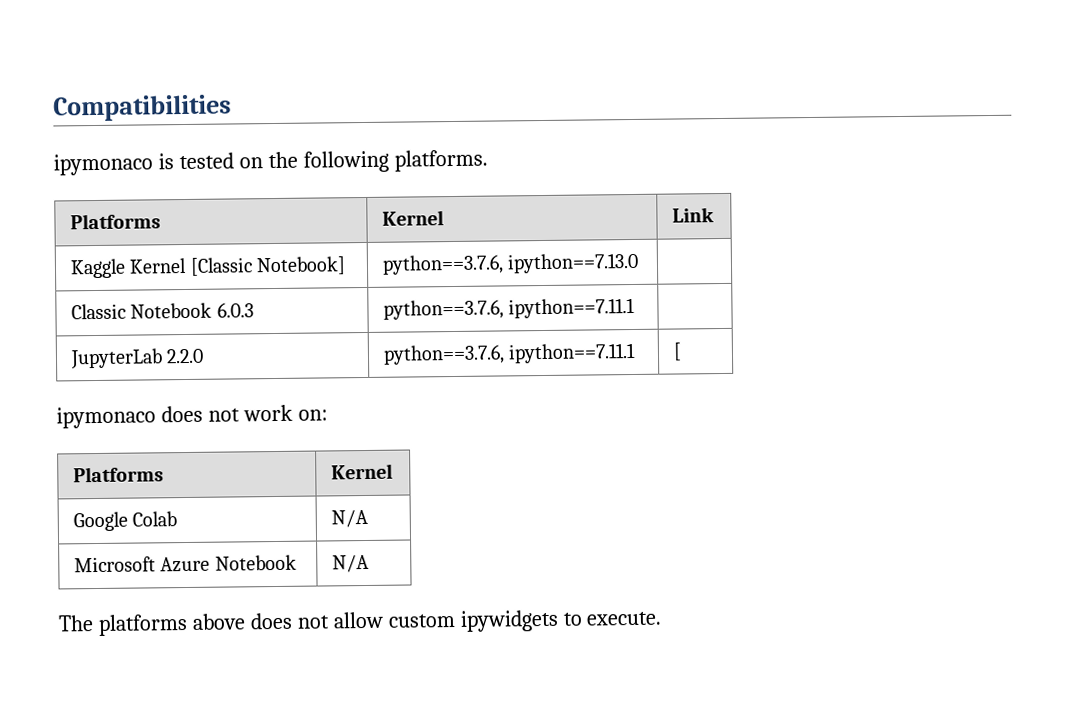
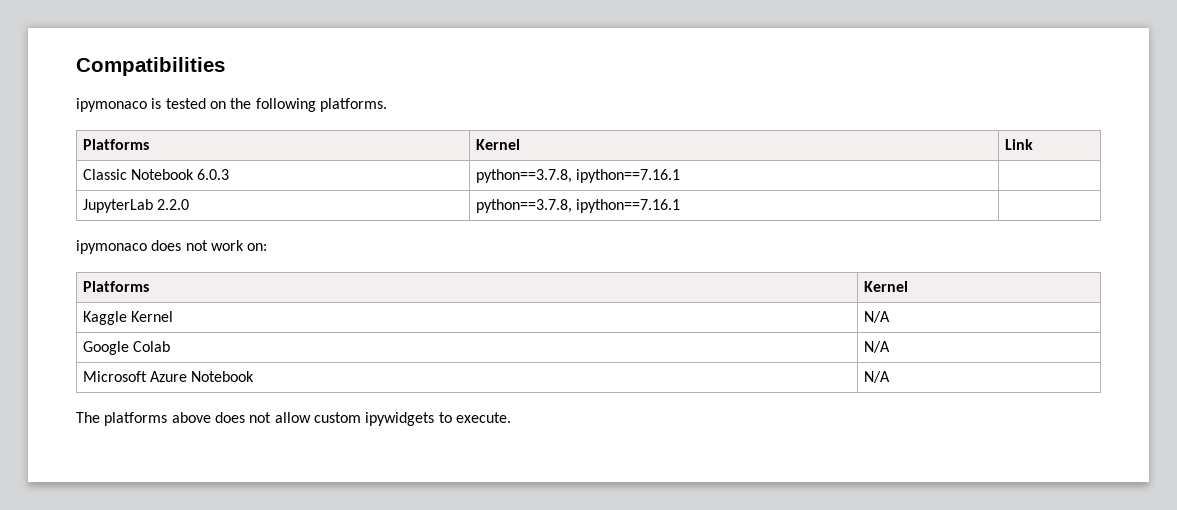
- Kaggle Kernel [Classic Notebook] | python==3.7.6, ipython==7.13.0 |
- Classic Notebook 6.0.3 | python==3.7.6, ipython==7.11.1 |
+ Classic Notebook 6.0.3 | python==3.7.8, ipython==7.16.1 |
- JupyterLab 2.2.0 | python==3.7.6, ipython==7.11.1 | [
+ JupyterLab 2.2.0 | python==3.7.8, ipython==7.16.1 |
+ Kaggle Kernel | N/A

